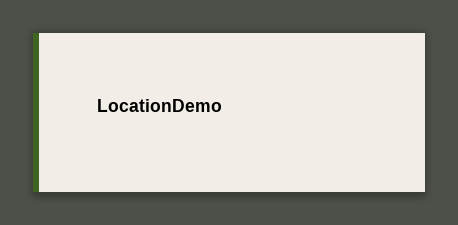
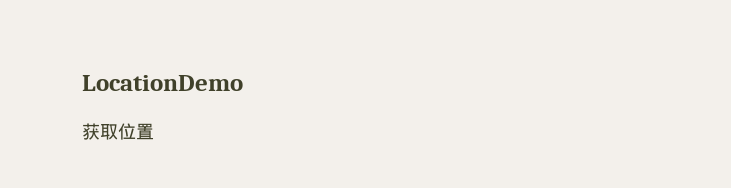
+ 获取位置

